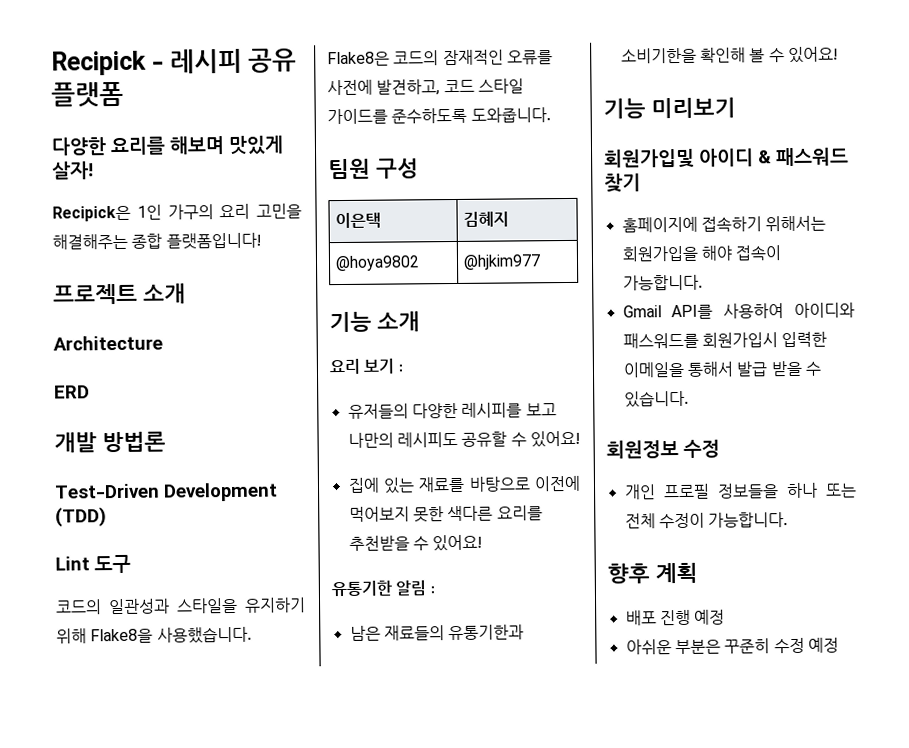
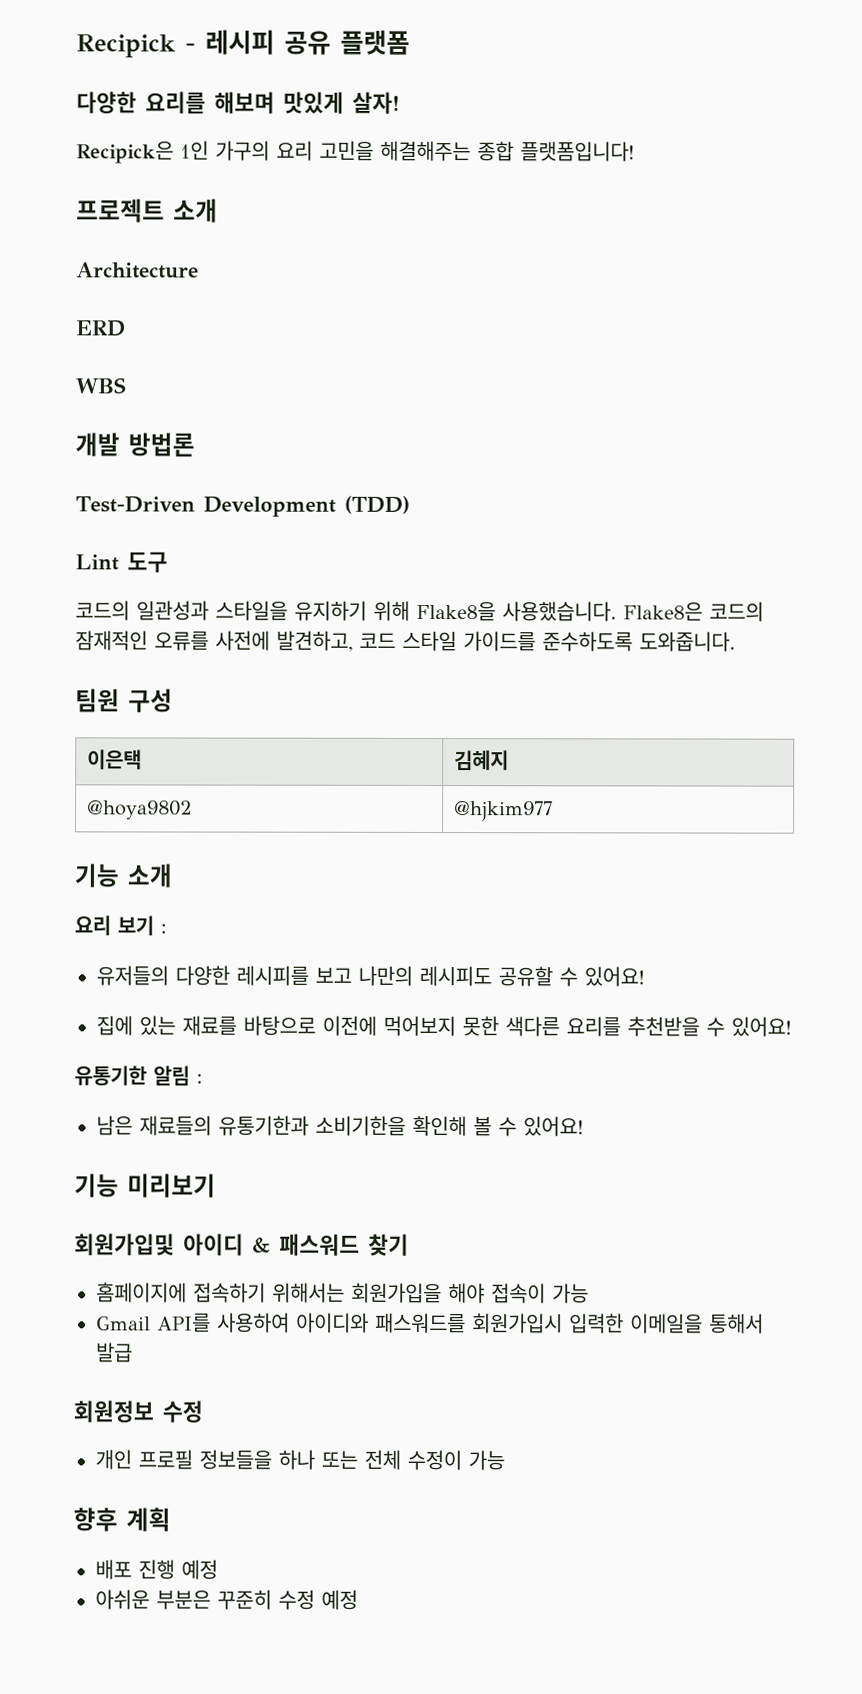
+ WBS
- 홈페이지에 접속하기 위해서는 회원가입을 해야 접속이 가능합니다.
+ 홈페이지에 접속하기 위해서는 회원가입을 해야 접속이 가능
- Gmail API를 사용하여 아이디와 패스워드를 회원가입시 입력한 이메일을 통해서 발급 받을 수 있습니다.
+ Gmail API를 사용하여 아이디와 패스워드를 회원가입시 입력한 이메일을 통해서 발급
- 개인 프로필 정보들을 하나 또는 전체 수정이 가능합니다.
+ 개인 프로필 정보들을 하나 또는 전체 수정이 가능

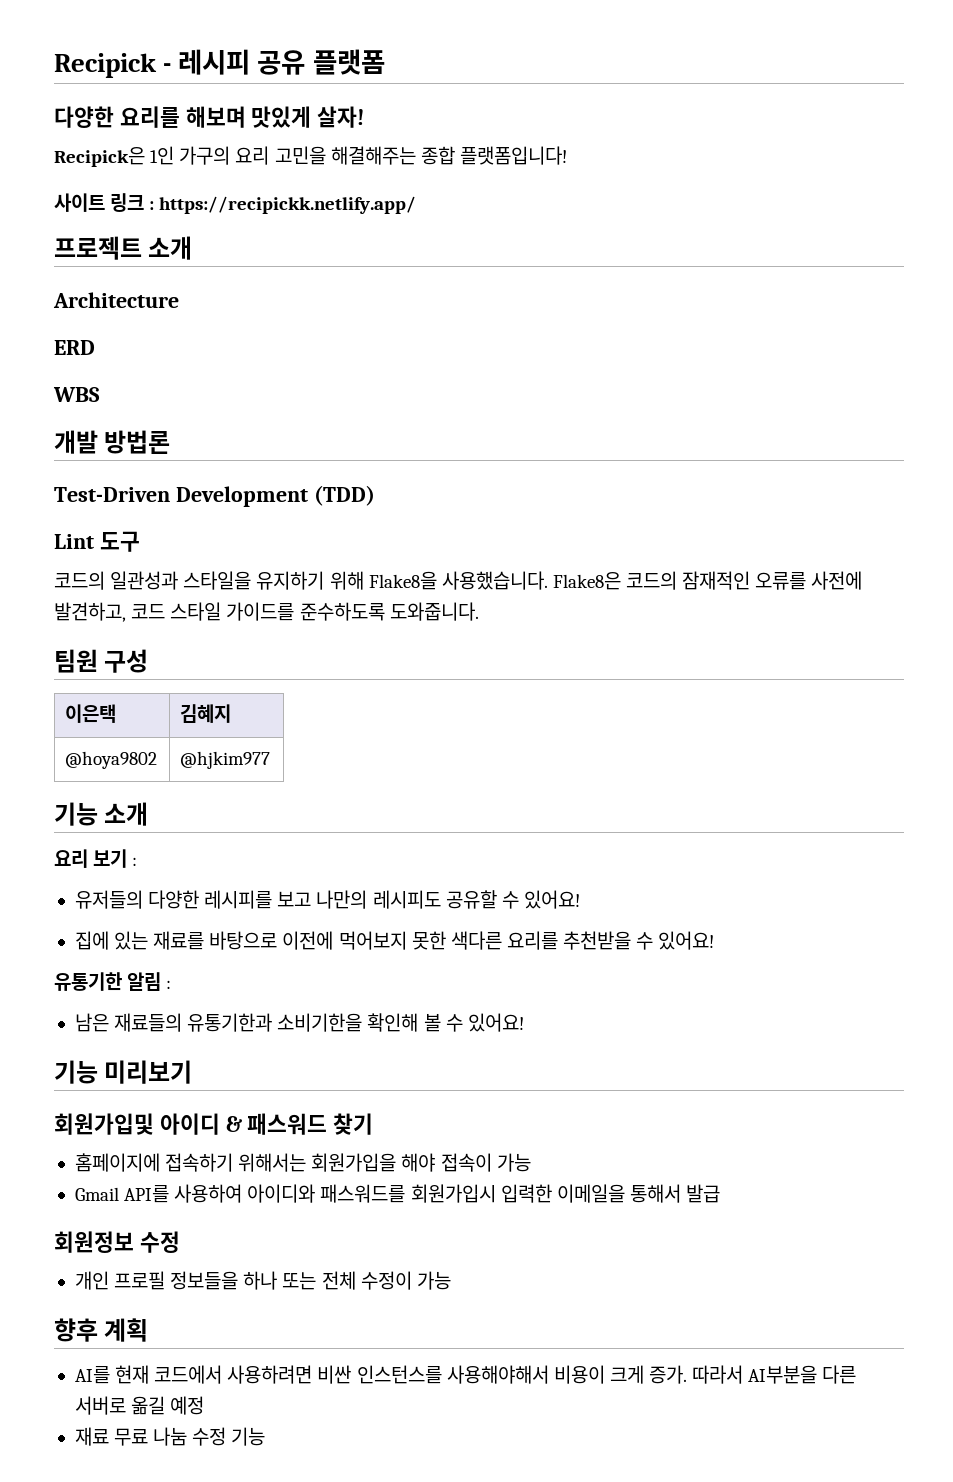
+ 사이트 링크 : https://recipickk.netlify.app/
- 배포 진행 예정
- 아쉬운 부분은 꾸준히 수정 예정
+ AI를 현재 코드에서 사용하려면 비싼 인스턴스를 사용해야해서 비용이 크게 증가. 따라서 AI부분을 다른 서버로 옮길 예정
+ 재료 무료 나눔 수정 기능

